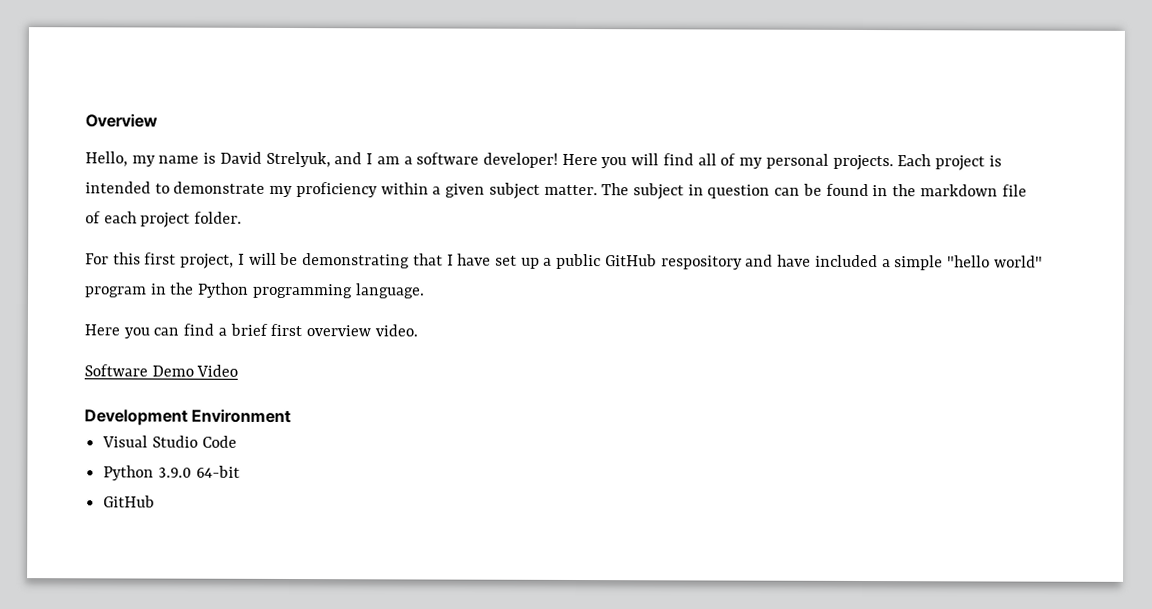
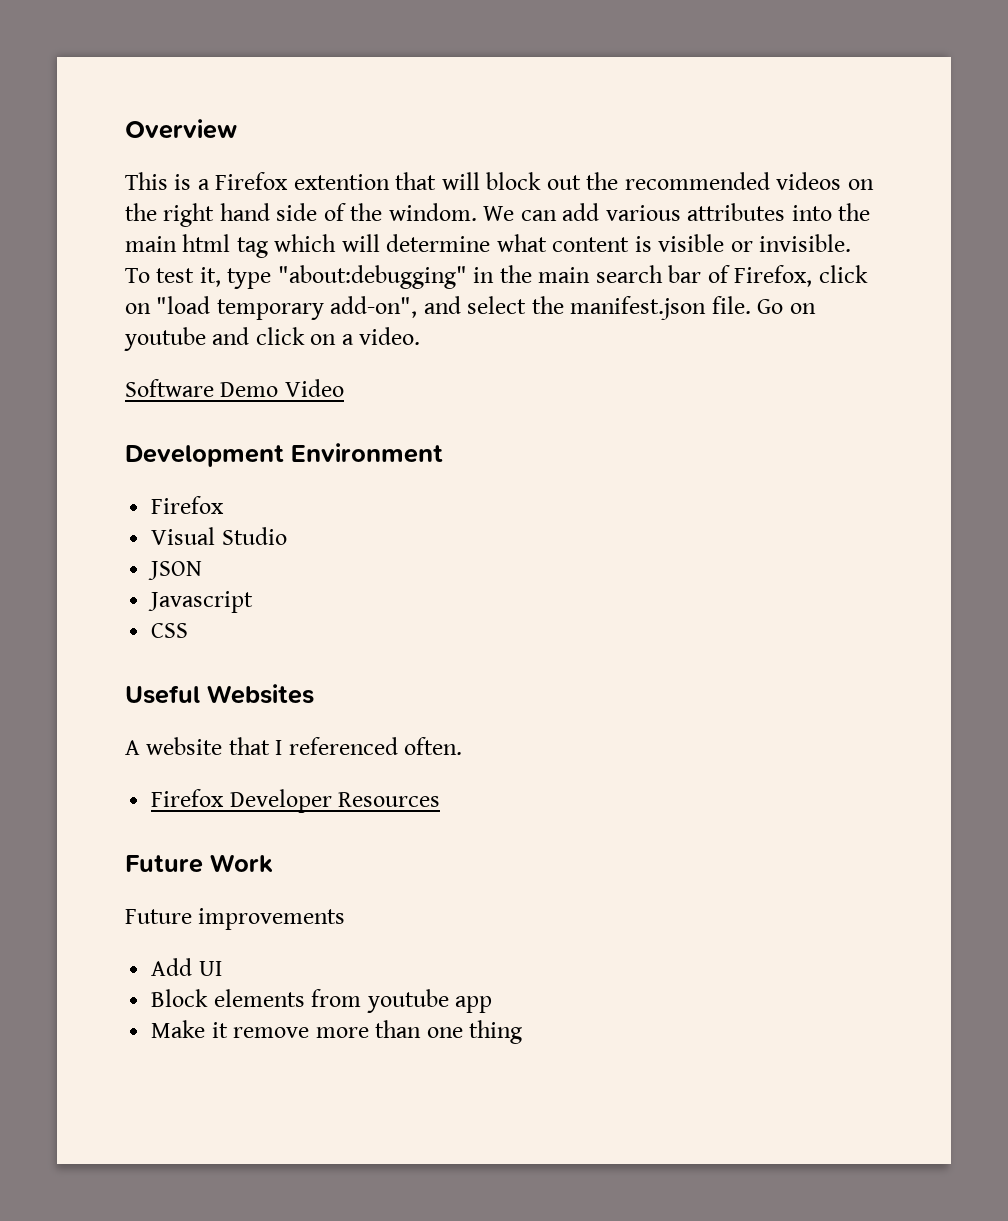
- Hello, my name is David Strelyuk, and I am a software developer! Here you will find all of my personal projects. Each project is intended to demonstrate my proficiency within a given subject matter. The subject in question can be found in the markdown file of each project folder.
- For this first project, I will be demonstrating that I have set up a public GitHub respository and have included a simple "hello world" program in the Python programming language.
- Here you can find a brief first overview video.
+ This is a Firefox extention that will block out the recommended videos on the right hand side of the windom. We can add various attributes into the main html tag which will determine what content is visible or invisible. To test it, type "about:debugging" in the main search bar of Firefox, click on "load temporary add-on", and select the manifest.json file. Go on youtube and click on a video.
  Development Environment
+ Firefox
- Visual Studio Code
- Python 3.9.0 64-bit
- GitHub
+ Visual Studio
+ JSON
+ Javascript
+ CSS
+ Useful Websites
+ A website that I referenced often.
+ Firefox Developer Resources
+ Future Work
+ Future improvements
+ Add UI
+ Block elements from youtube app
+ Make it remove more than one thing

